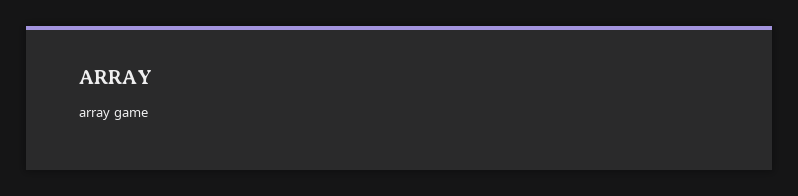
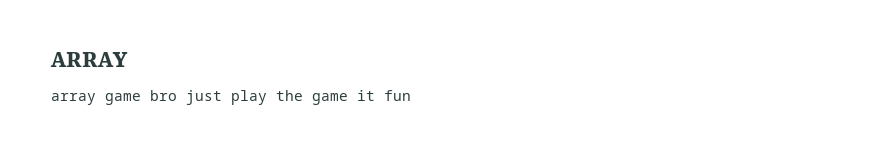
- array game
+ array game bro just play the game it fun

